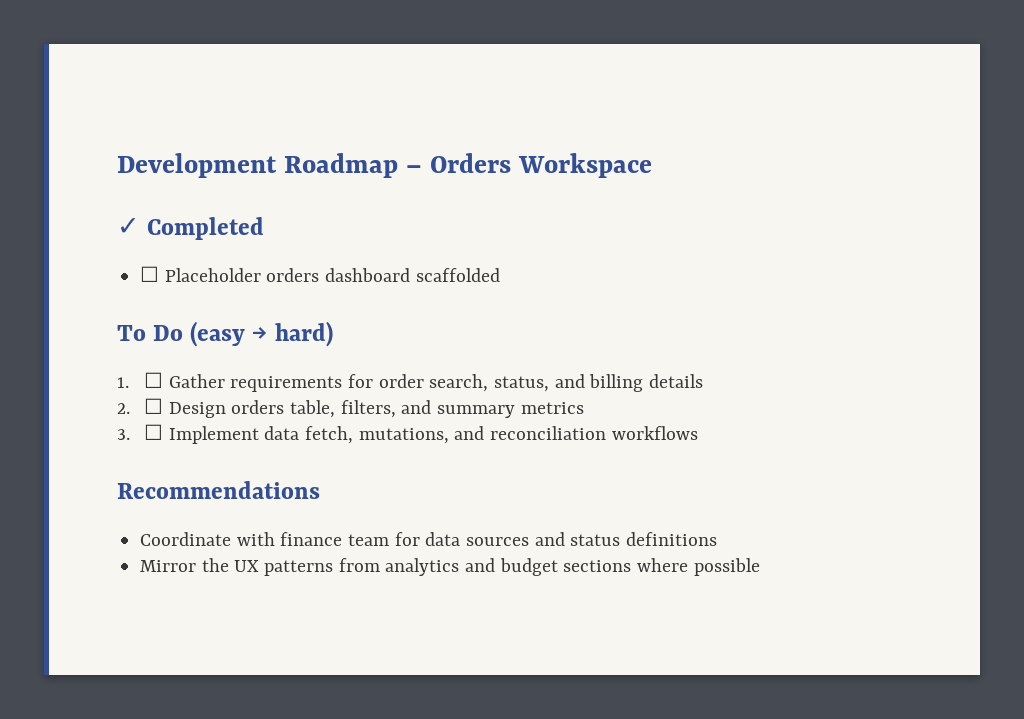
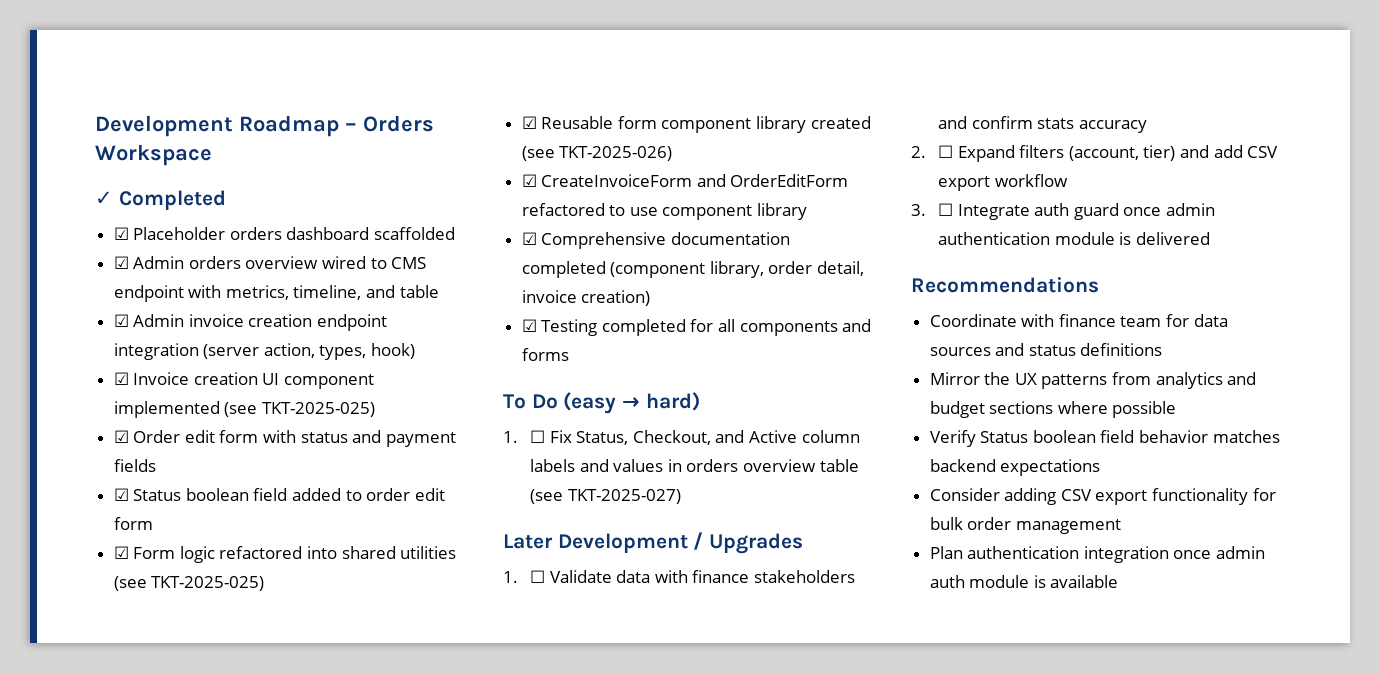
- ☐ Placeholder orders dashboard scaffolded
+ ☑ Placeholder orders dashboard scaffolded
+ ☑ Admin orders overview wired to CMS endpoint with metrics, timeline, and table
+ ☑ Admin invoice creation endpoint integration (server action, types, hook)
+ ☑ Invoice creation UI component implemented (see TKT-2025-025)
+ ☑ Order edit form with status and payment fields
+ ☑ Status boolean field added to order edit form
+ ☑ Form logic refactored into shared utilities (see TKT-2025-025)
+ ☑ Reusable form component library created (see TKT-2025-026)
+ ☑ CreateInvoiceForm and OrderEditForm refactored to use component library
+ ☑ Comprehensive documentation completed (component library, order detail, invoice creation)
+ ☑ Testing completed for all components and forms
- 1. ☐ Gather requirements for order search, status, and billing details
- 2. ☐ Design orders table, filters, and summary metrics
- 3. ☐ Implement data fetch, mutations, and reconciliation workflows
+ 1. ☐ Fix Status, Checkout, and Active column labels and values in orders overview table (see TKT-2025-027)
+ Later Development / Upgrades
+ 1. ☐ Validate data with finance stakeholders and confirm stats accuracy
+ 2. ☐ Expand filters (account, tier) and add CSV export workflow
+ 3. ☐ Integrate auth guard once admin authentication module is delivered
+ Verify Status boolean field behavior matches backend expectations
+ Consider adding CSV export functionality for bulk order management
+ Plan authentication integration once admin auth module is available

